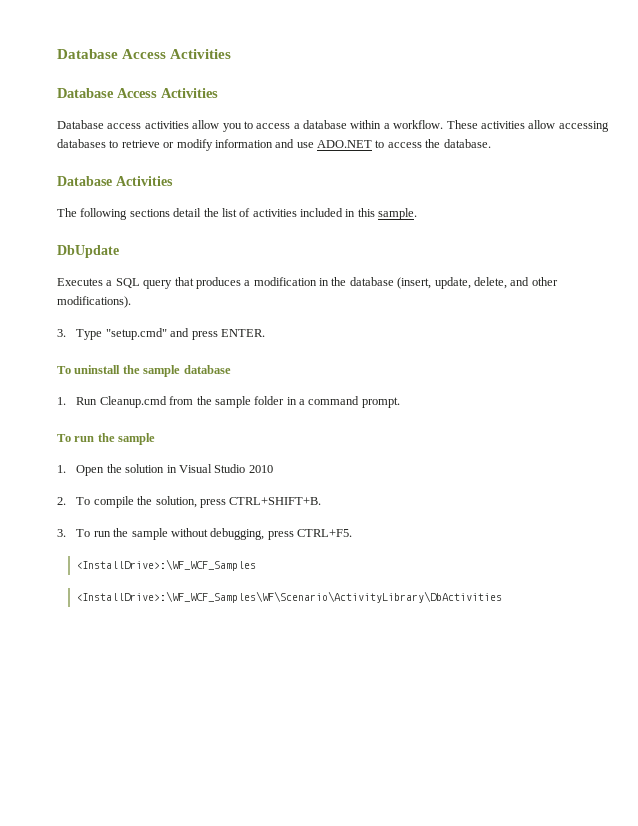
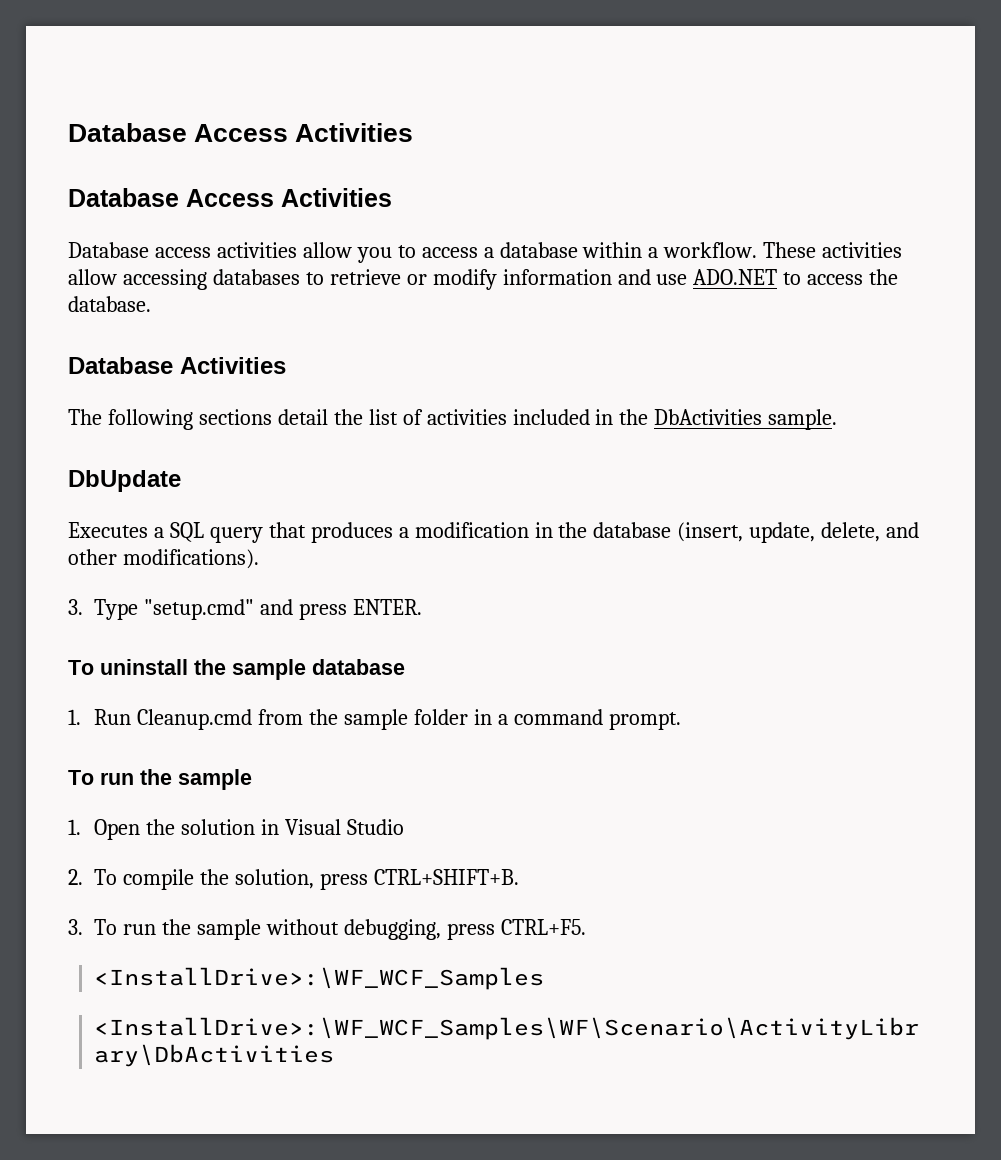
- The following sections detail the list of activities included in this sample.
+ The following sections detail the list of activities included in the DbActivities sample.
- 1. Open the solution in Visual Studio 2010
+ 1. Open the solution in Visual Studio

